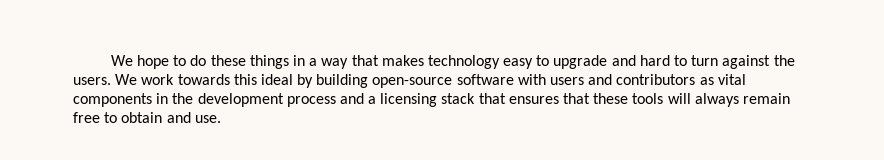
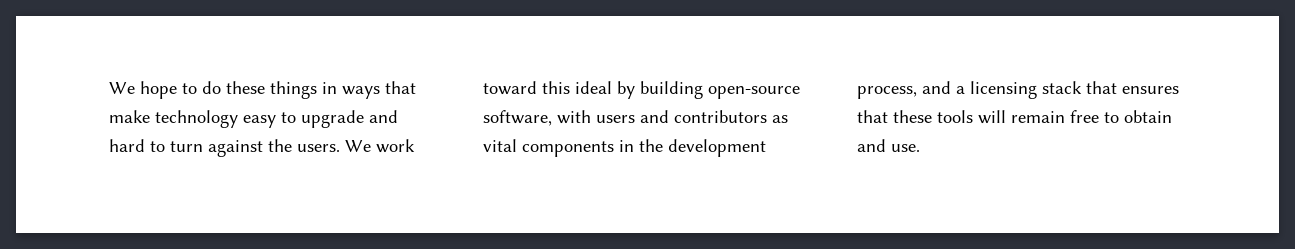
- We hope to do these things in a way that makes technology easy to upgrade and hard to turn against the users.
+ We hope to do these things in ways that make technology easy to upgrade and hard to turn against the users.
- We work towards this ideal by building open-source software with users and contributors as vital components in the development process and a licensing stack that ensures that these tools will always remain free to obtain and use.
+ We work toward this ideal by building open-source software, with users and contributors as vital components in the development process, and a licensing stack that ensures that these tools will remain free to obtain and use.

